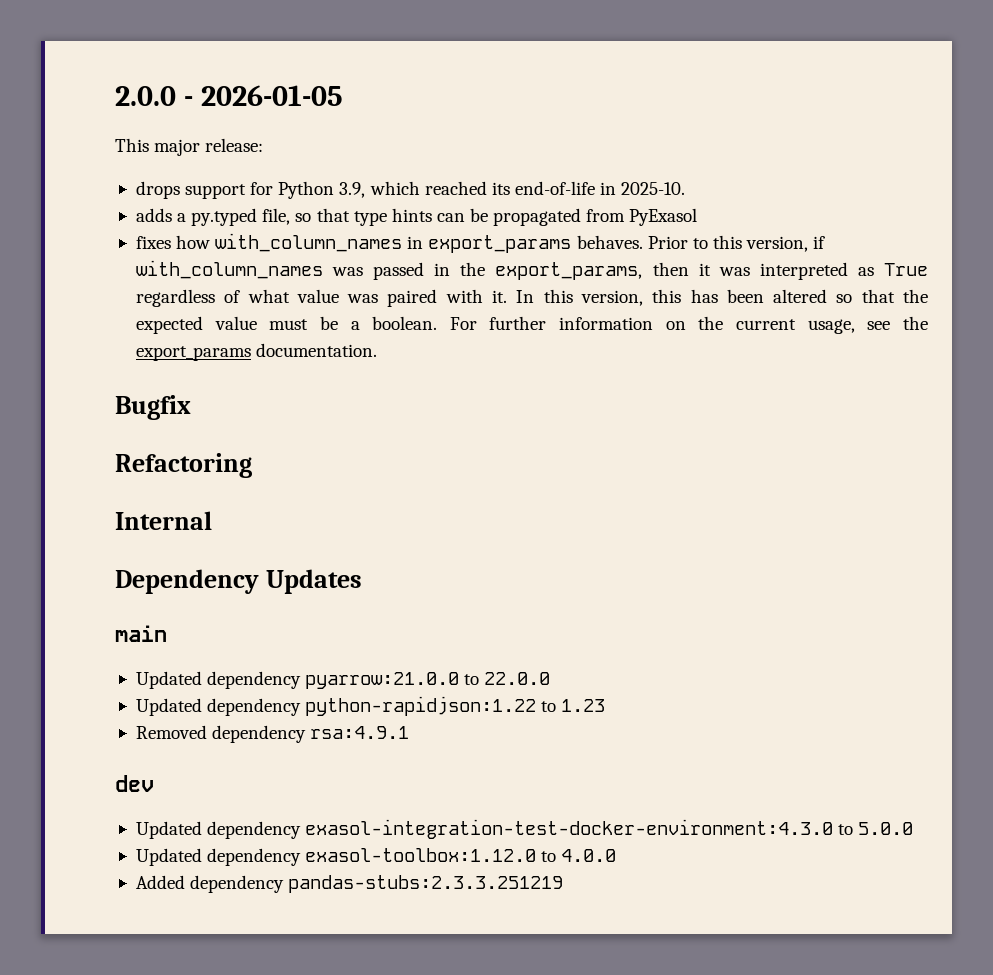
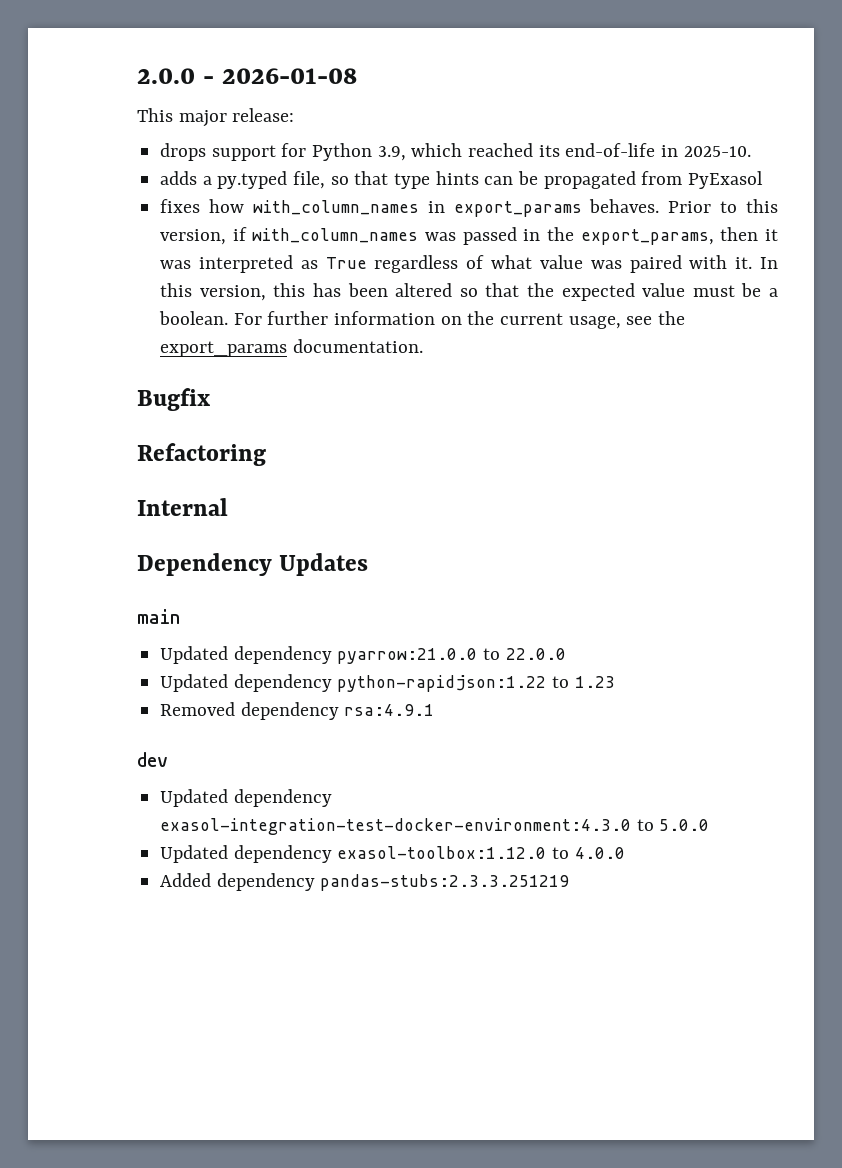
- 2.0.0 - 2026-01-05
+ 2.0.0 - 2026-01-08

